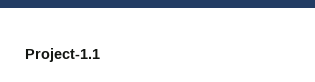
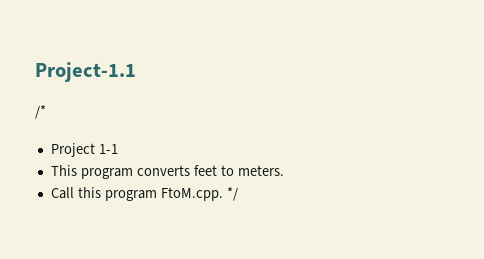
+ /*
+ Project 1-1
+ This program converts feet to meters.
+ Call this program FtoM.cpp. */

